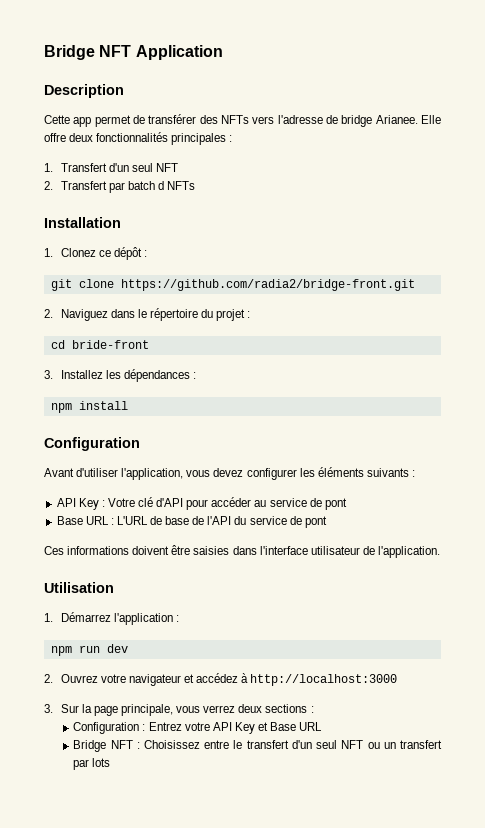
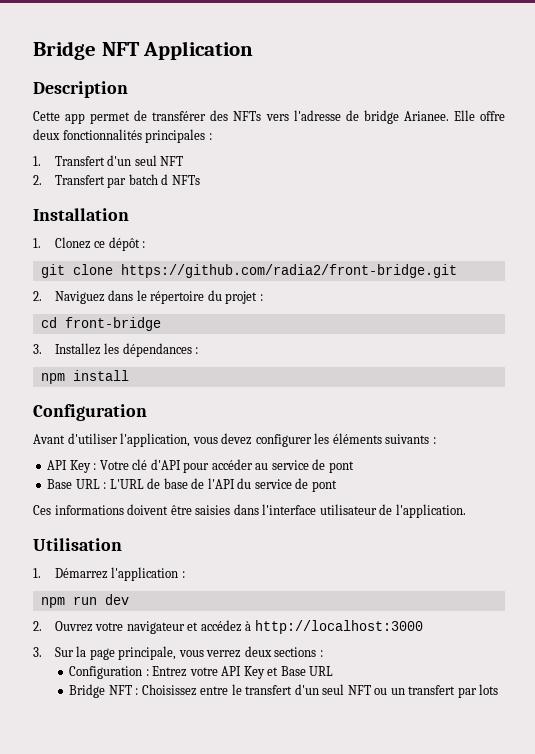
- git clone https://github.com/radia2/bridge-front.git
+ git clone https://github.com/radia2/front-bridge.git
- cd bride-front
+ cd front-bridge

